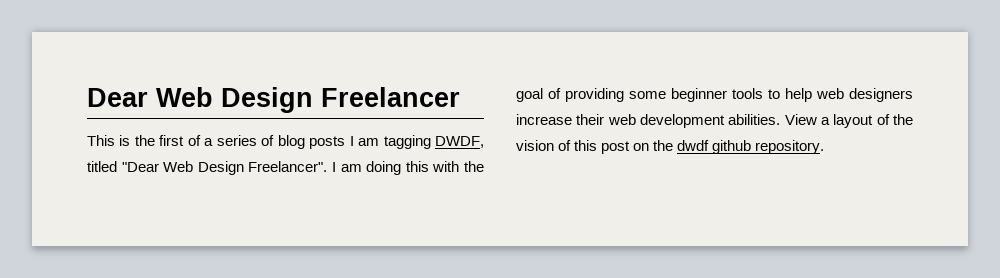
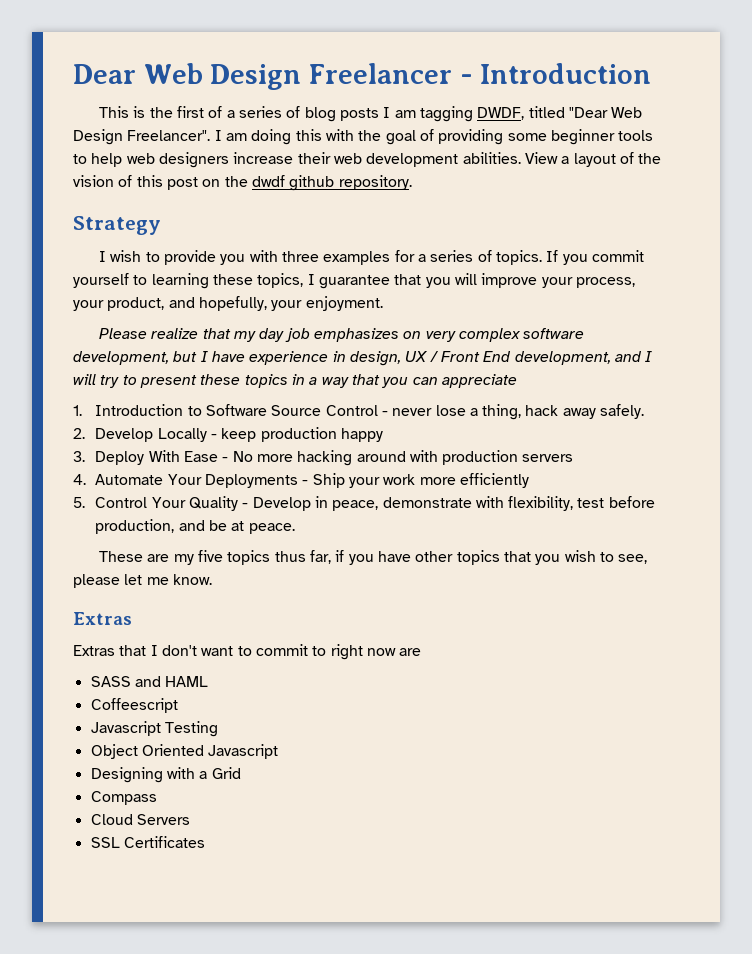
- Dear Web Design Freelancer
+ Dear Web Design Freelancer - Introduction
+ Strategy
+ I wish to provide you with three examples for a series of topics. If you commit yourself to learning these topics, I guarantee that you will improve your process, your product, and hopefully, your enjoyment.
+ Please realize that my day job emphasizes on very complex software development, but I have experience in design, UX / Front End development, and I will try to present these topics in a way that you can appreciate
+ 1. Introduction to Software Source Control - never lose a thing, hack away safely.
+ 2. Develop Locally - keep production happy
+ 3. Deploy With Ease - No more hacking around with production servers
+ 4. Automate Your Deployments - Ship your work more efficiently
+ 5. Control Your Quality - Develop in peace, demonstrate with flexibility, test before production, and be at peace.
+ These are my five topics thus far, if you have other topics that you wish to see, please let me know.
+ Extras
+ Extras that I don't want to commit to right now are
+ SASS and HAML
+ Coffeescript
+ Javascript Testing
+ Object Oriented Javascript
+ Designing with a Grid
+ Compass
+ Cloud Servers
+ SSL Certificates

